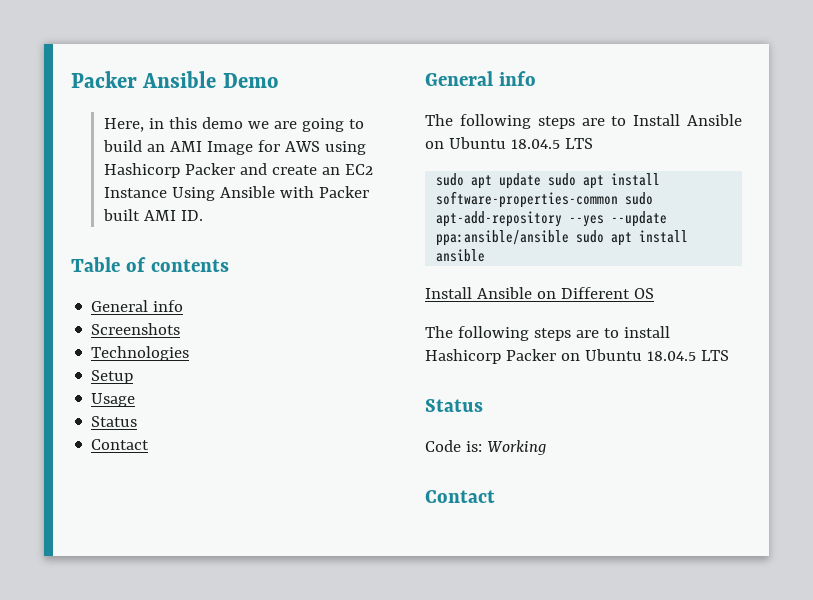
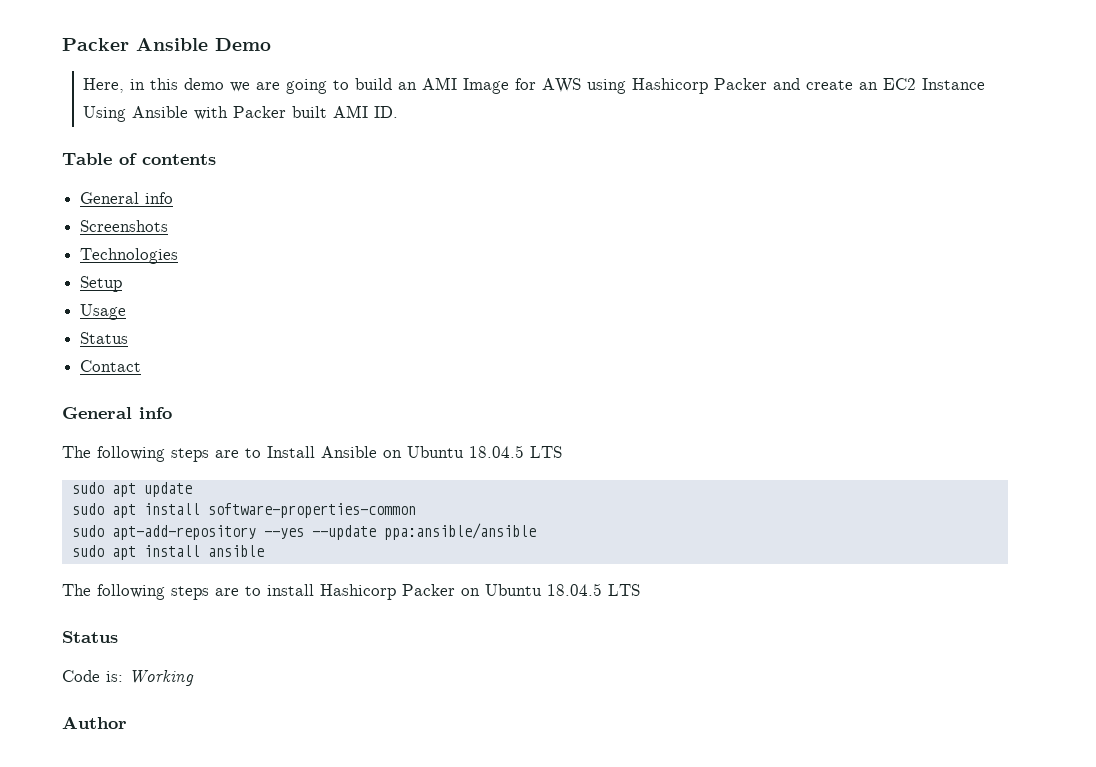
- sudo apt update sudo apt install software-properties-common sudo apt-add-repository --yes --update ppa:ansible/ansible sudo apt install ansible
+ sudo apt update
+ sudo apt install software-properties-common
+ sudo apt-add-repository --yes --update ppa:ansible/ansible
+ sudo apt install ansible
- Install Ansible on Different OS
  Code is: Working
- Contact
+ Author

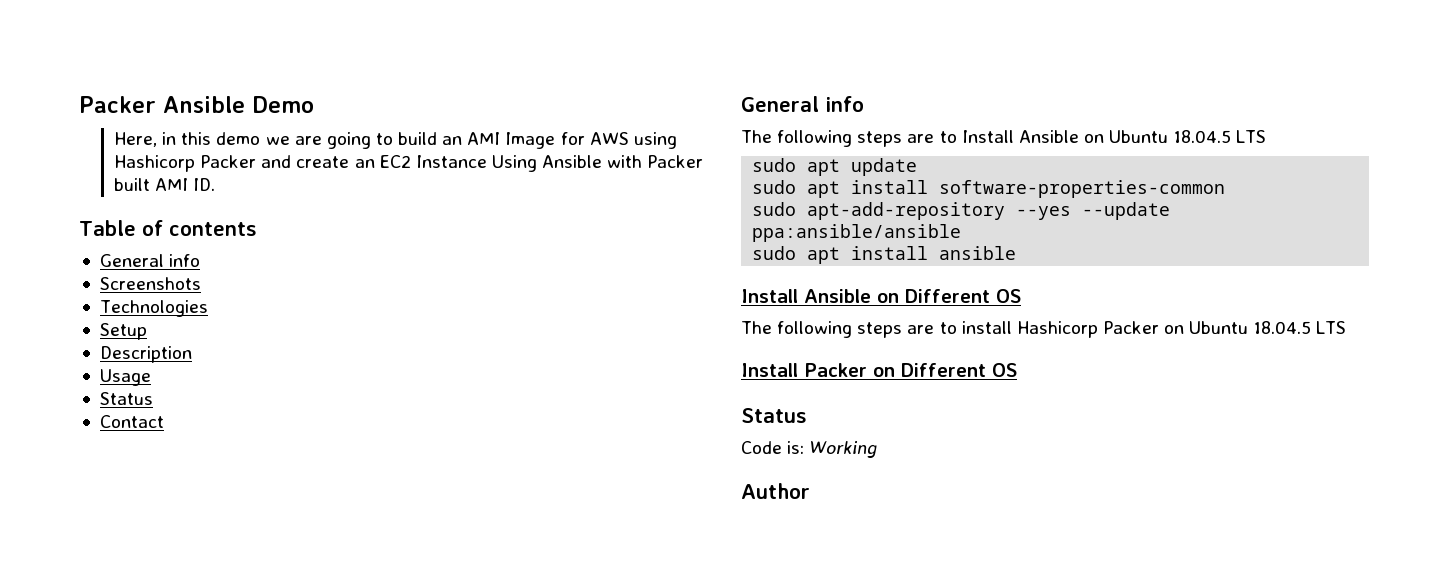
+ Description
+ Install Ansible on Different OS
+ Install Packer on Different OS

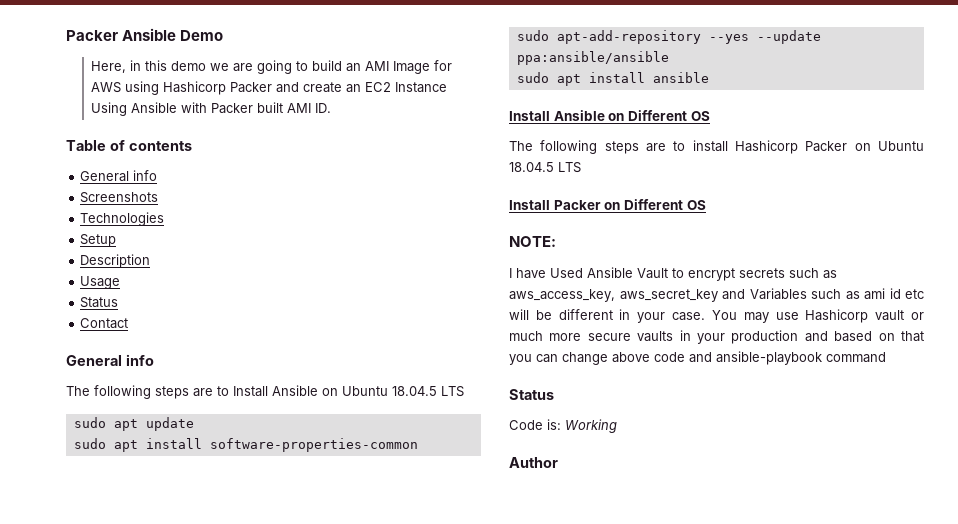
+ NOTE:
+ I have Used Ansible Vault to encrypt secrets such as aws_access_key, aws_secret_key and Variables such as ami id etc will be different in your case. You may use Hashicorp vault or much more secure vaults in your production and based on that you can change above code and ansible-playbook command

